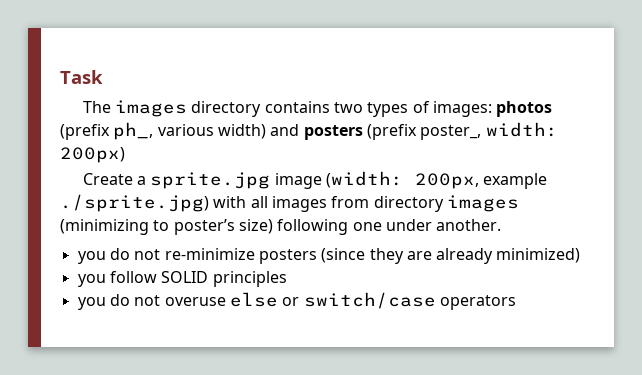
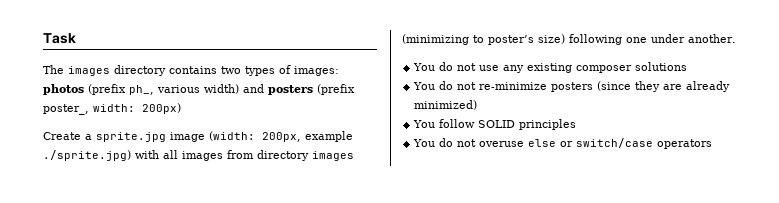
- you do not re-minimize posters (since they are already minimized)
+ You do not use any existing composer solutions
+ You do not re-minimize posters (since they are already minimized)
- you follow SOLID principles
+ You follow SOLID principles
- you do not overuse else or switch/case operators
+ You do not overuse else or switch/case operators

